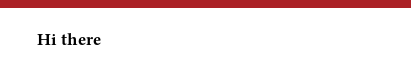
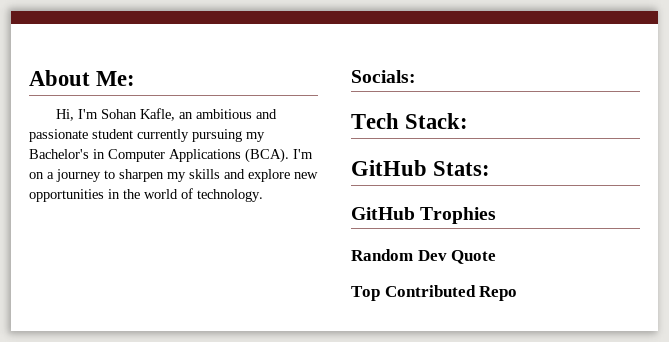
- Hi there
+ About Me:
+ Hi, I'm Sohan Kafle, an ambitious and passionate student currently pursuing my Bachelor's in Computer Applications (BCA). I'm on a journey to sharpen my skills and explore new opportunities in the world of technology.
+ Socials:
+ Tech Stack:
+ GitHub Stats:
+ GitHub Trophies
+ Random Dev Quote
+ Top Contributed Repo

